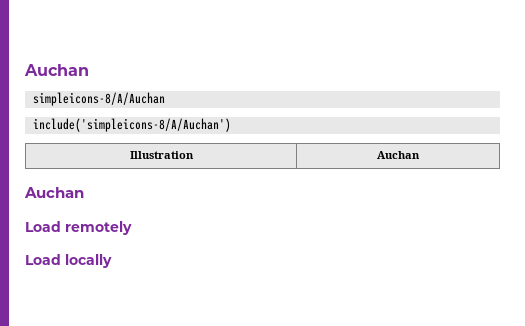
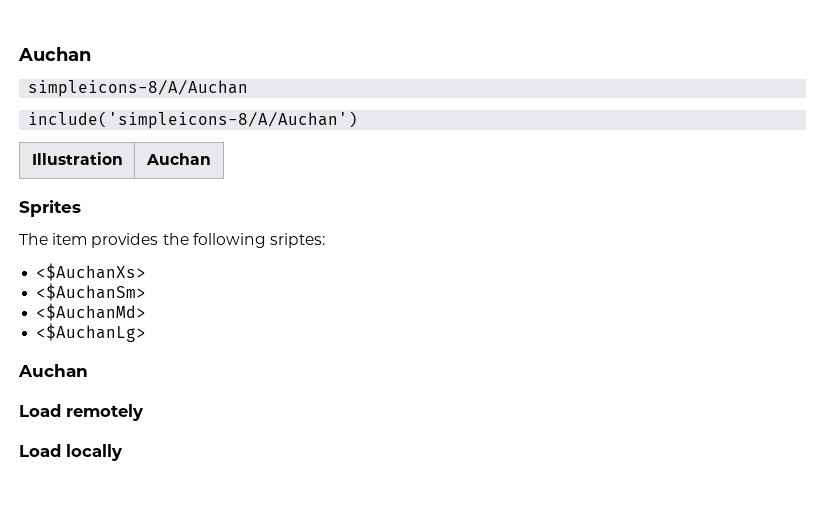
+ Sprites
+ The item provides the following sriptes:
+ <$AuchanXs>
+ <$AuchanSm>
+ <$AuchanMd>
+ <$AuchanLg>

